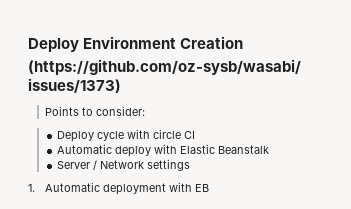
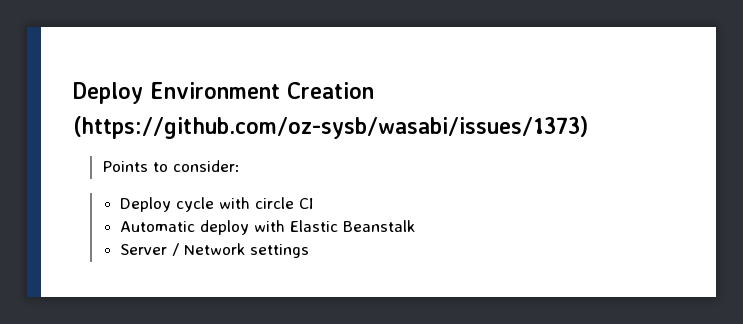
- 1. Automatic deployment with EB

